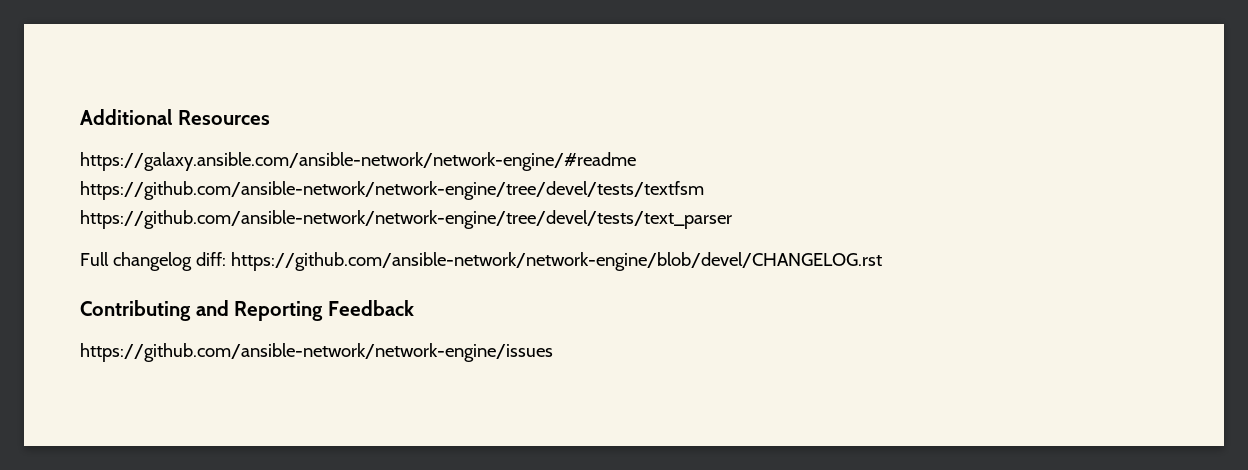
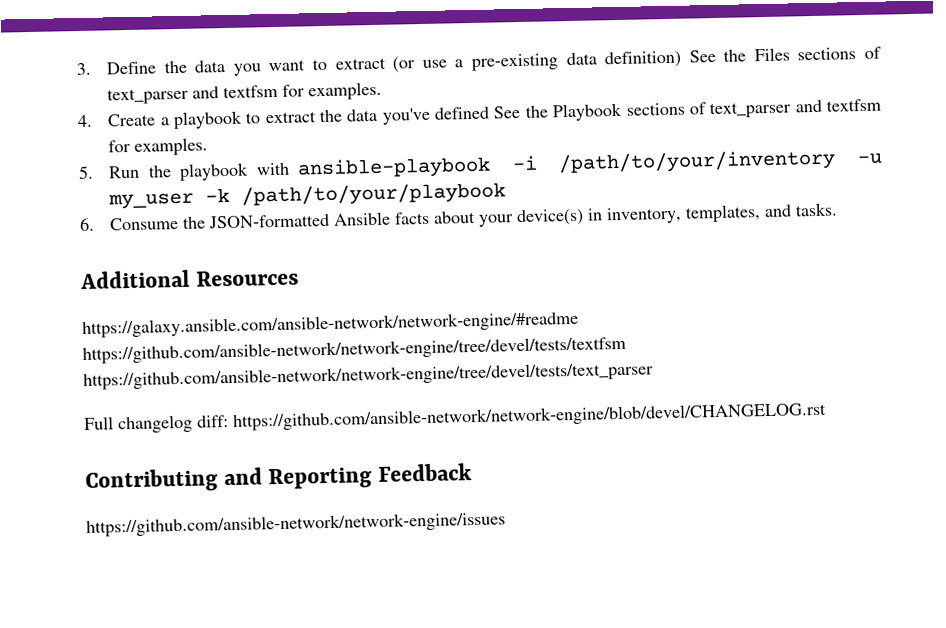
+ 3. Define the data you want to extract (or use a pre-existing data definition) See the Files sections of text_parser and textfsm for examples.
+ 4. Create a playbook to extract the data you've defined See the Playbook sections of text_parser and textfsm for examples.
+ 5. Run the playbook with ansible-playbook -i /path/to/your/inventory -u my_user -k /path/to/your/playbook
+ 6. Consume the JSON-formatted Ansible facts about your device(s) in inventory, templates, and tasks.

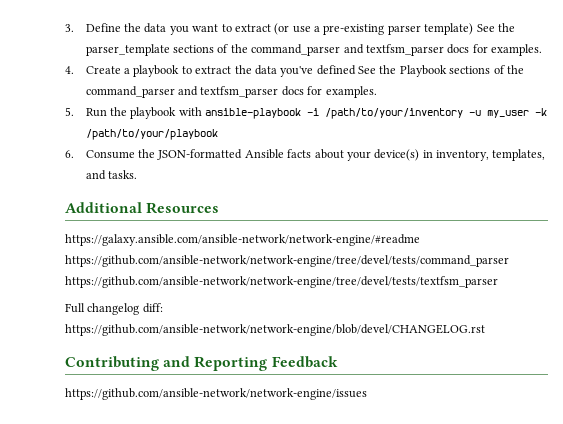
- 3. Define the data you want to extract (or use a pre-existing data definition) See the Files sections of text_parser and textfsm for examples.
+ 3. Define the data you want to extract (or use a pre-existing parser template) See the parser_template sections of the command_parser and textfsm_parser docs for examples.
- 4. Create a playbook to extract the data you've defined See the Playbook sections of text_parser and textfsm for examples.
+ 4. Create a playbook to extract the data you've defined See the Playbook sections of the command_parser and textfsm_parser docs for examples.
- https://galaxy.ansible.com/ansible-network/network-engine/#readme https://github.com/ansible-network/network-engine/tree/devel/tests/textfsm https://github.com/ansible-network/network-engine/tree/devel/tests/text_parser
+ https://galaxy.ansible.com/ansible-network/network-engine/#readme https://github.com/ansible-network/network-engine/tree/devel/tests/command_parser https://github.com/ansible-network/network-engine/tree/devel/tests/textfsm_parser

